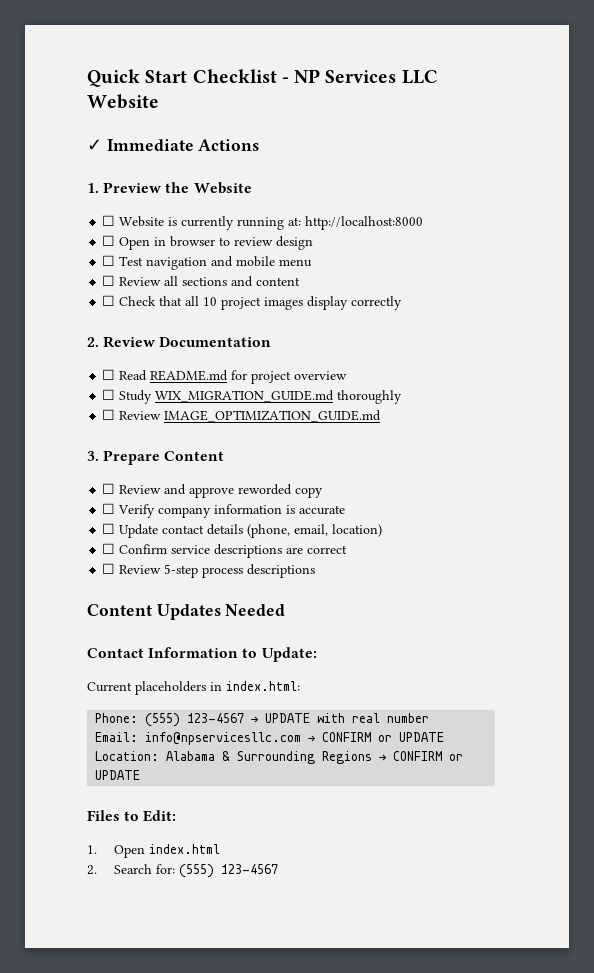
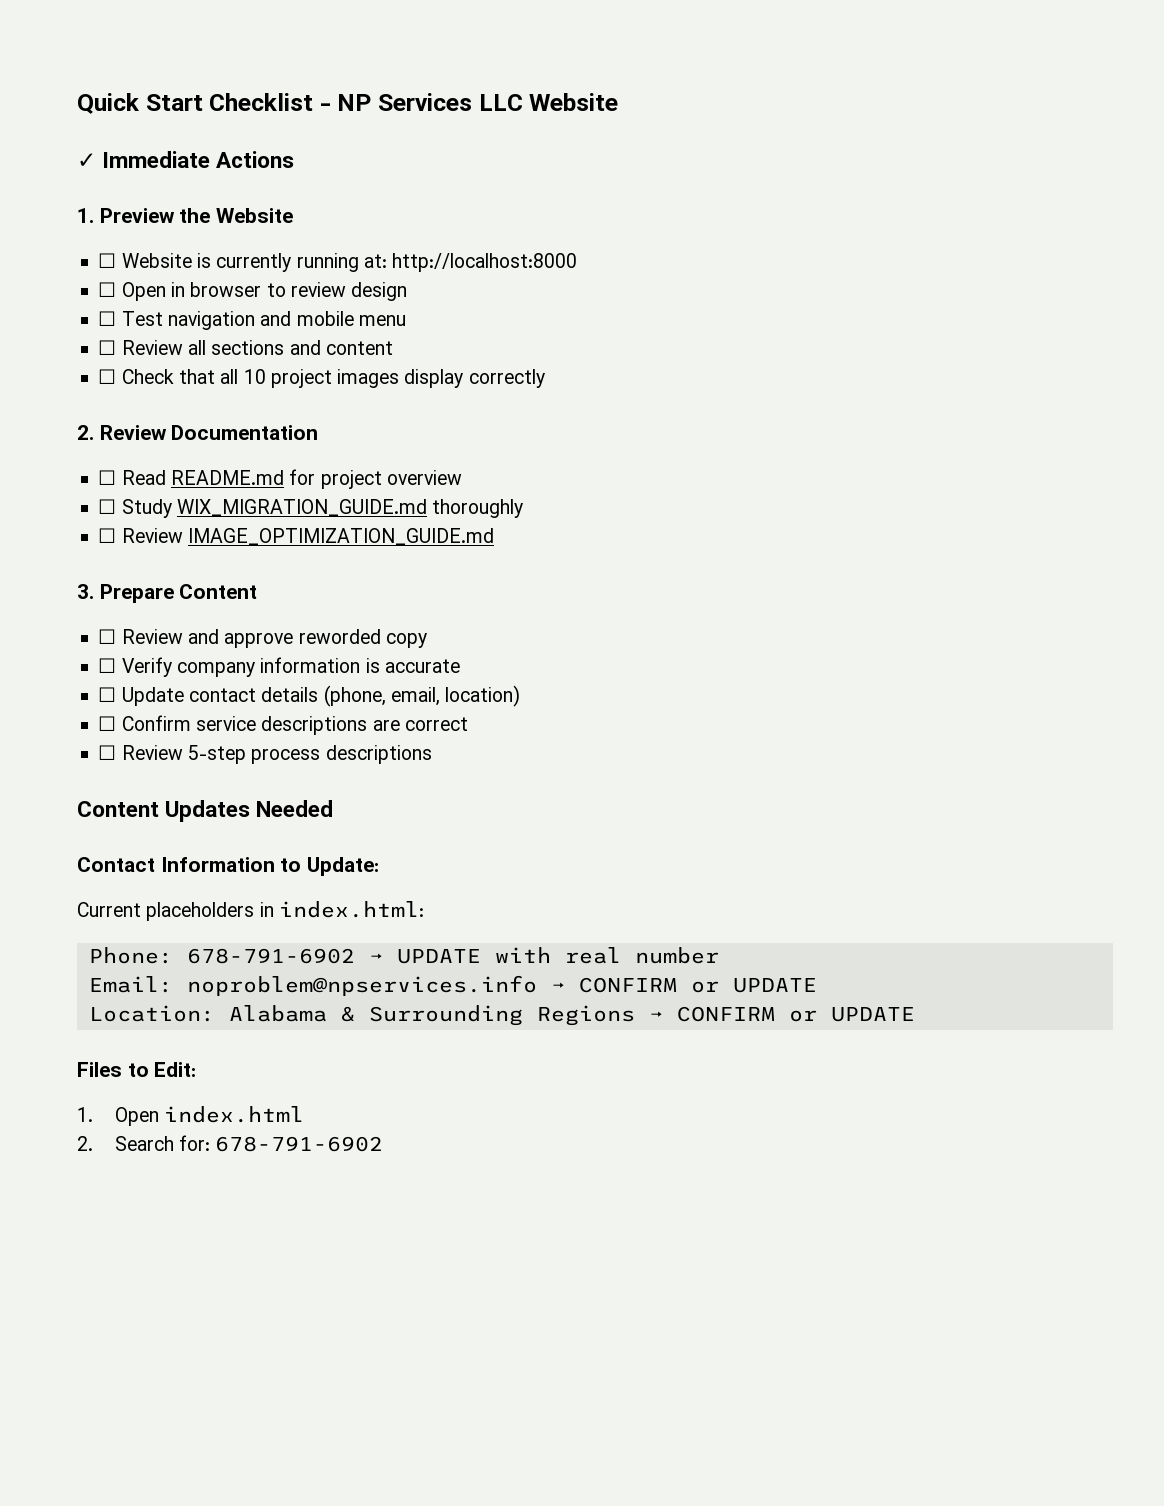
- Phone: (555) 123-4567 → UPDATE with real number
+ Phone: 678-791-6902 → UPDATE with real number
- Email: info@npservicesllc.com → CONFIRM or UPDATE
+ Email: noproblem@npservices.info → CONFIRM or UPDATE
- 2. Search for: (555) 123-4567
+ 2. Search for: 678-791-6902

